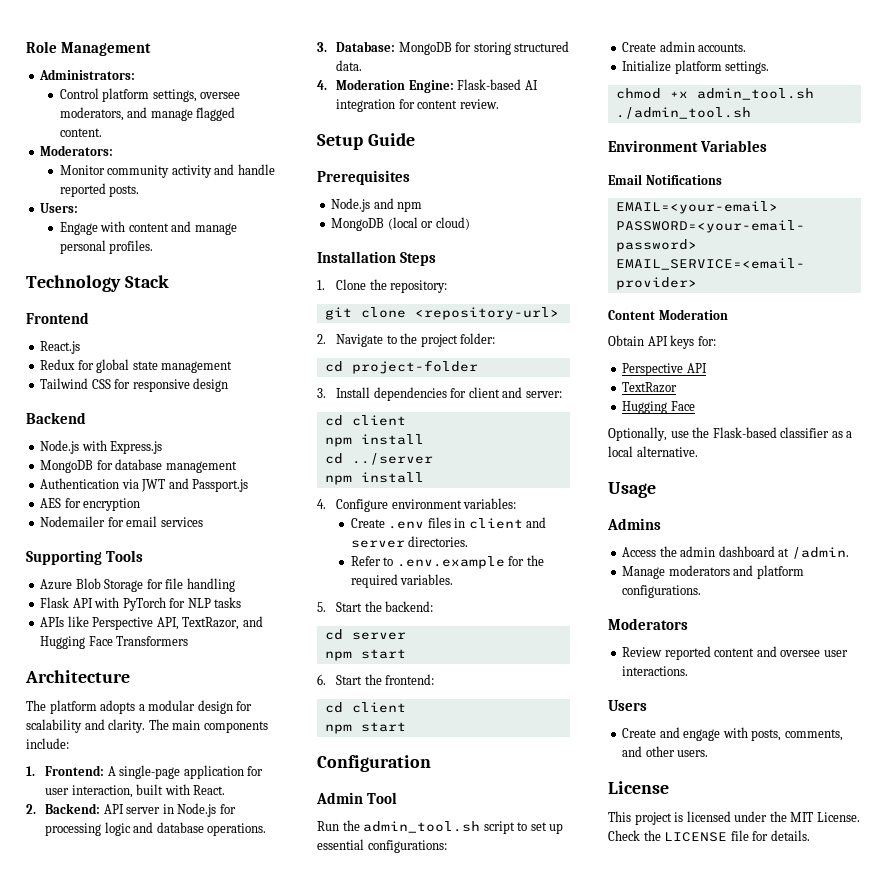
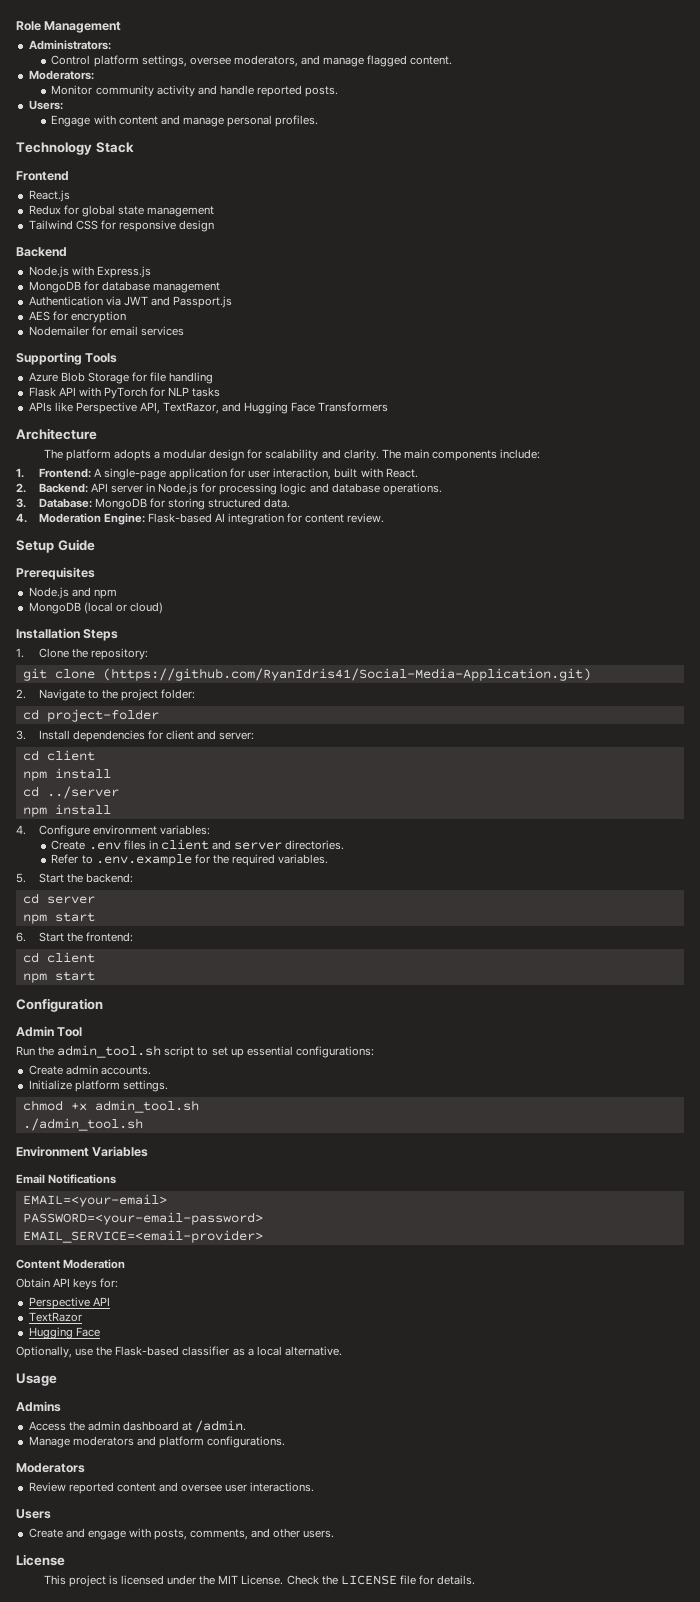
- git clone <repository-url>
+ git clone (https://github.com/RyanIdris41/Social-Media-Application.git)

